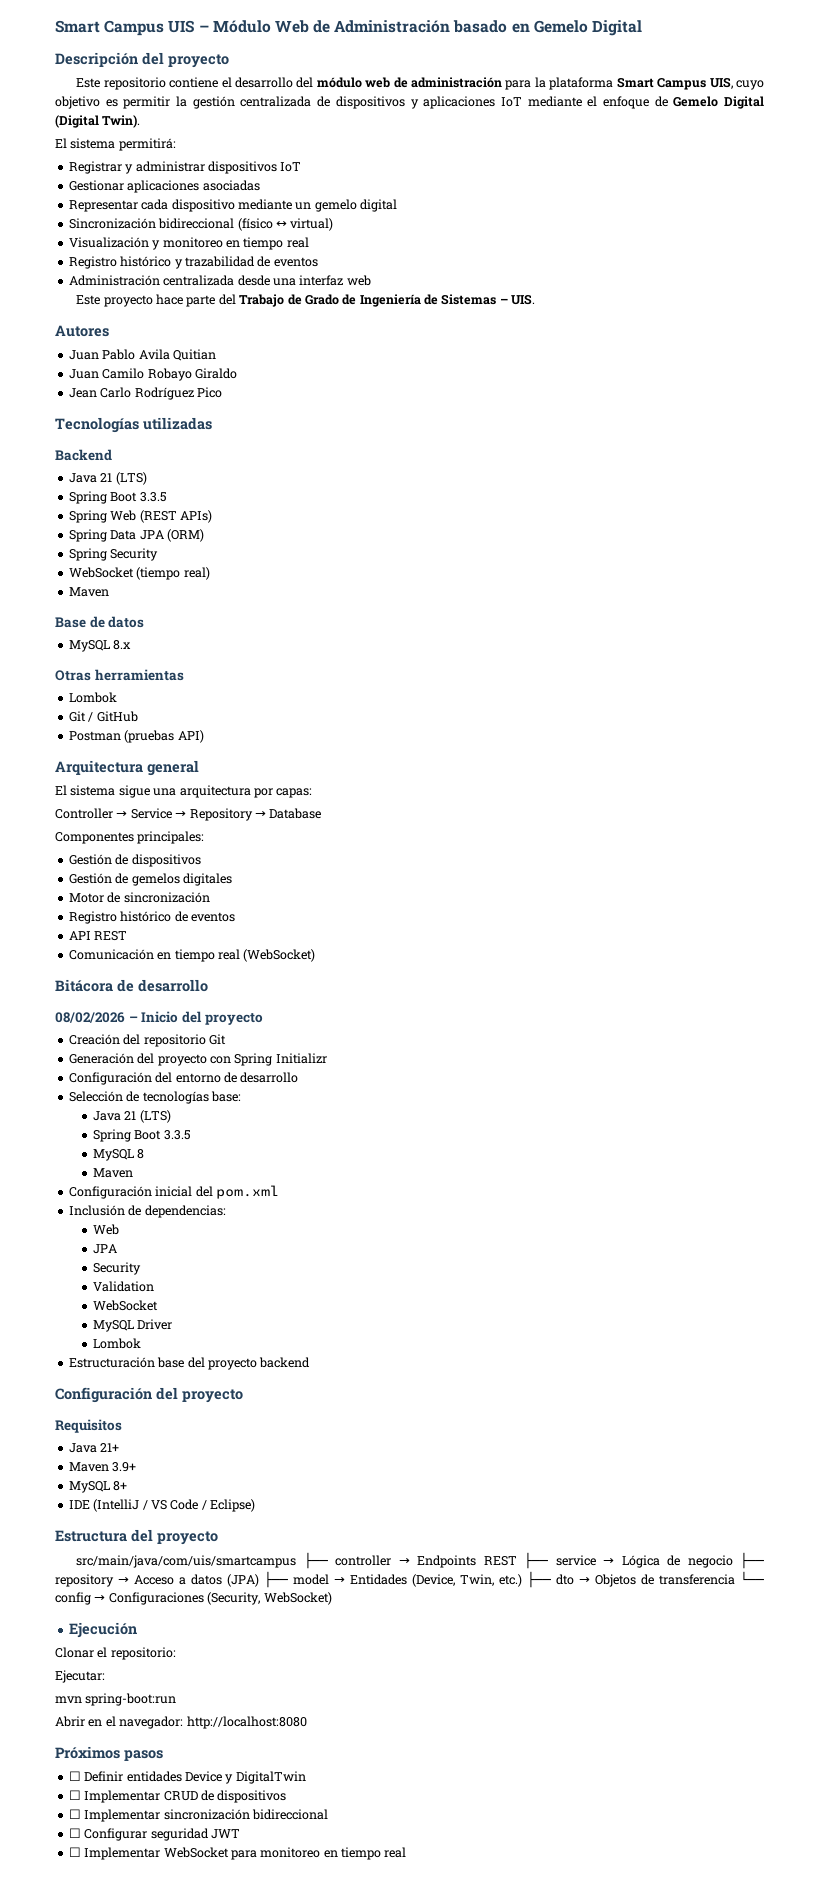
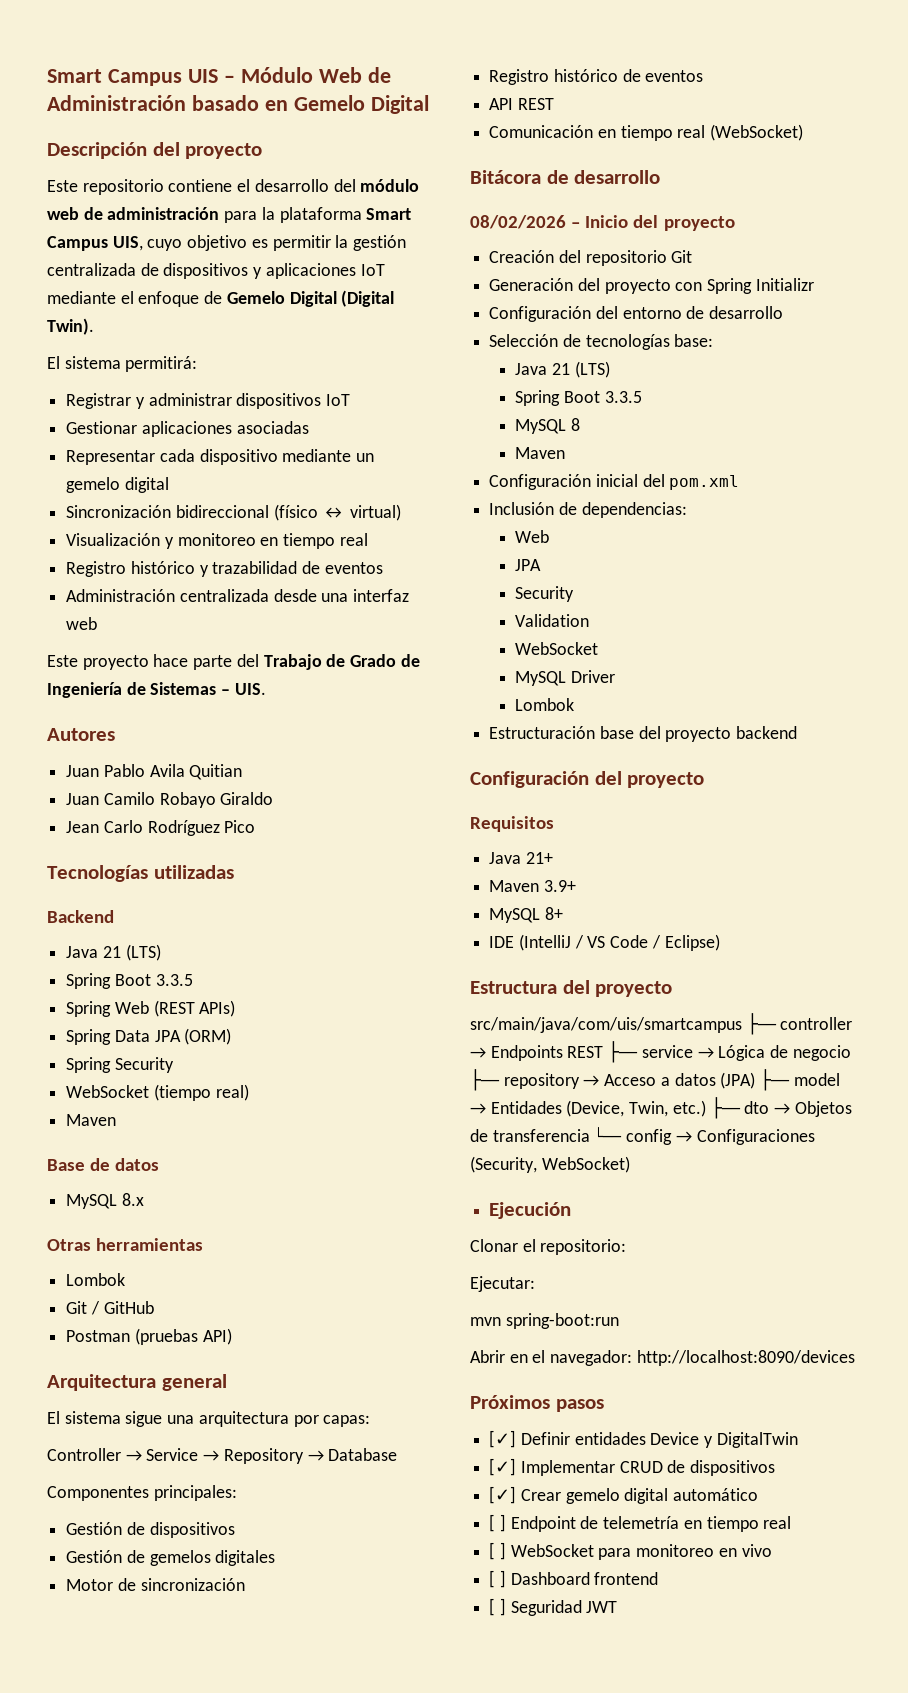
- Abrir en el navegador: http://localhost:8080
+ Abrir en el navegador: http://localhost:8090/devices
- ☐ Definir entidades Device y DigitalTwin
+ [✓] Definir entidades Device y DigitalTwin
- ☐ Implementar CRUD de dispositivos
+ [✓] Implementar CRUD de dispositivos
- ☐ Implementar sincronización bidireccional
- ☐ Configurar seguridad JWT
- ☐ Implementar WebSocket para monitoreo en tiempo real
+ [✓] Crear gemelo digital automático
+ [ ] Endpoint de telemetría en tiempo real
+ [ ] WebSocket para monitoreo en vivo
+ [ ] Dashboard frontend
+ [ ] Seguridad JWT

